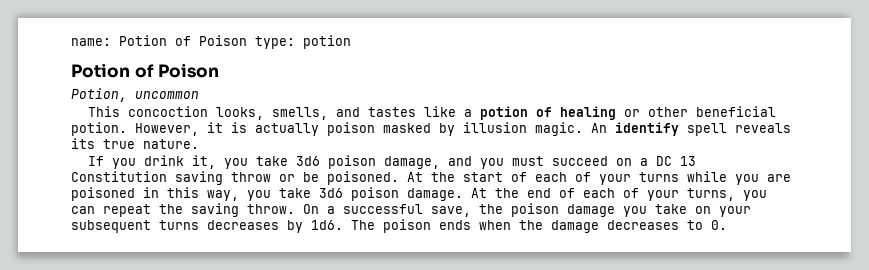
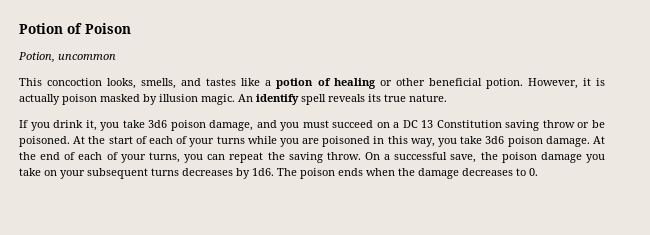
- name: Potion of Poison type: potion

